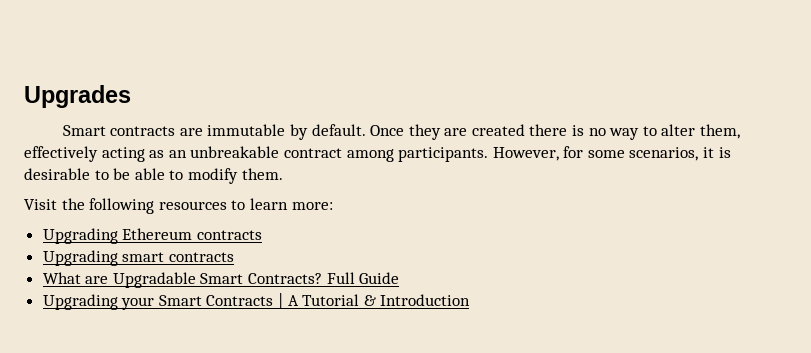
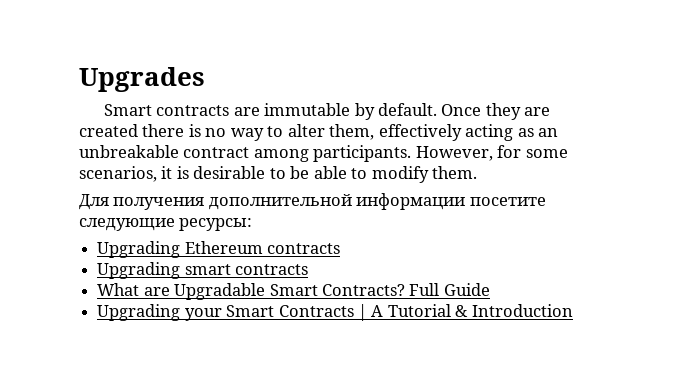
- Visit the following resources to learn more:
+ Для получения дополнительной информации посетите следующие ресурсы:

